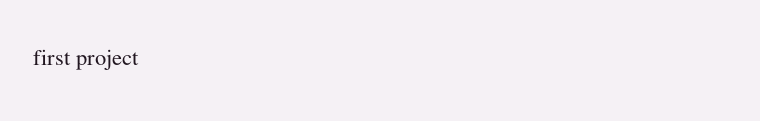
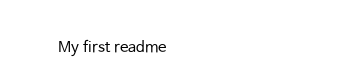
- first project
+ My first readme

